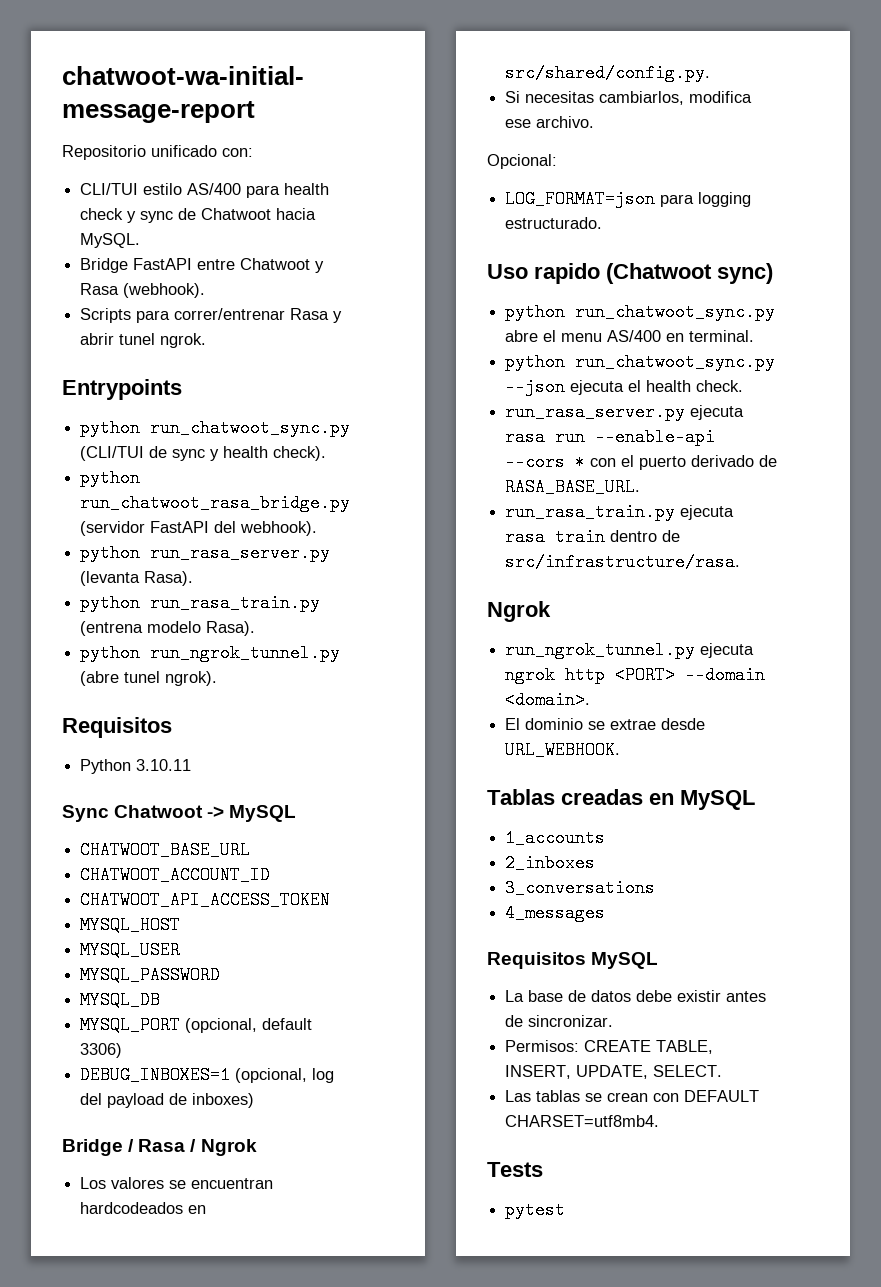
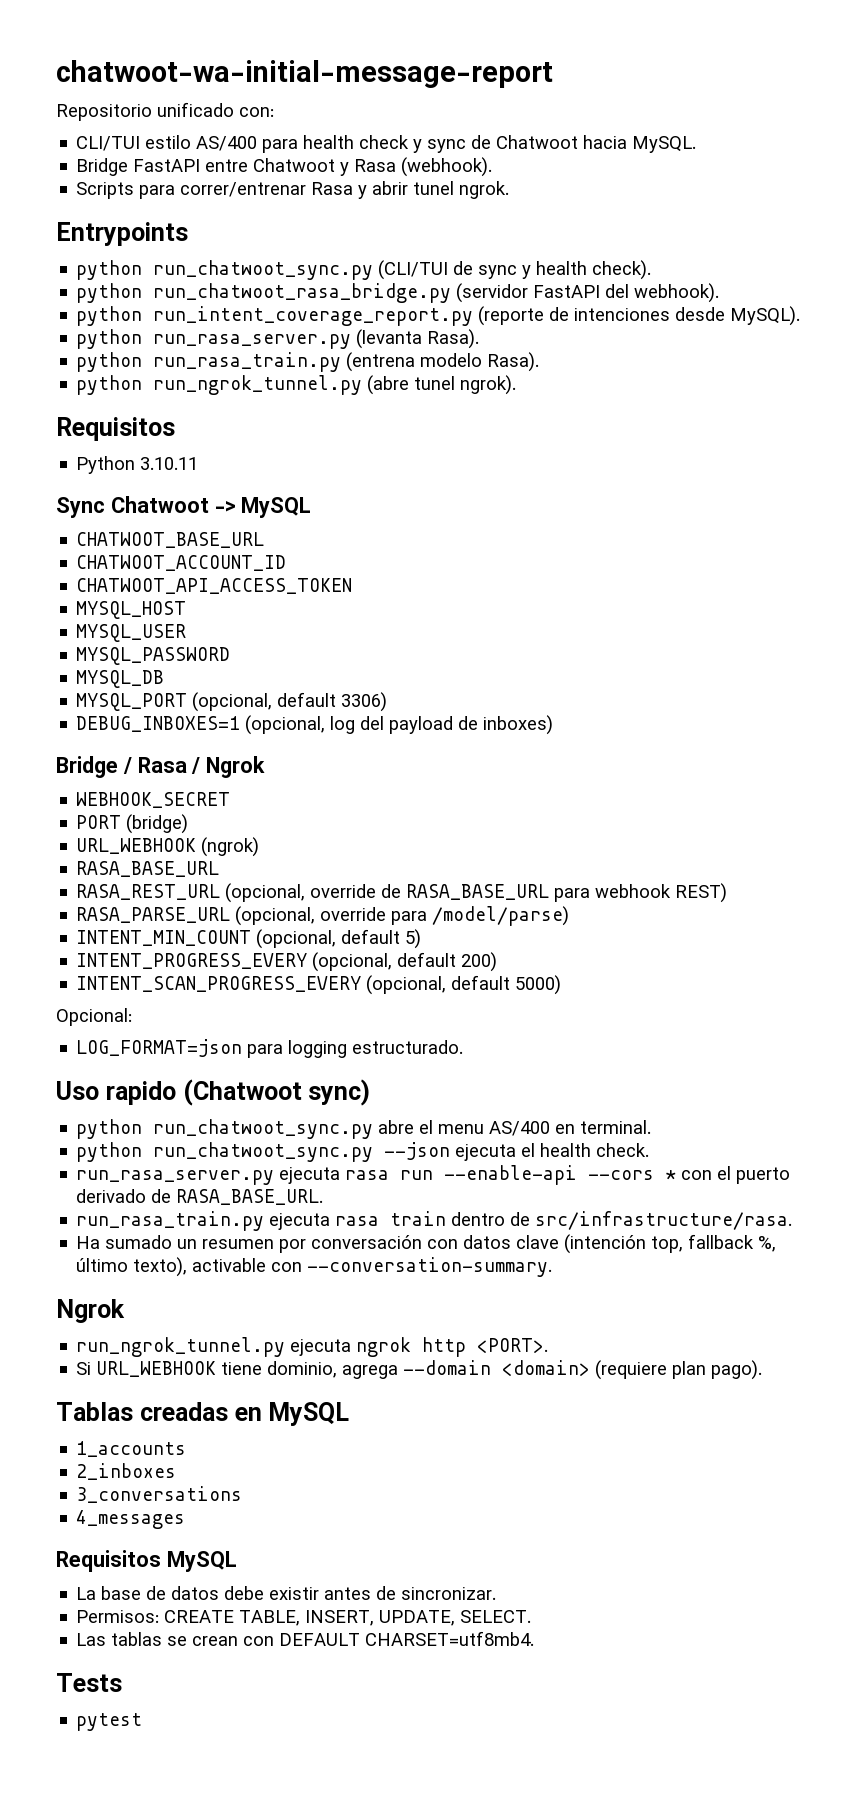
+ python run_intent_coverage_report.py (reporte de intenciones desde MySQL).
- Los valores se encuentran hardcodeados en src/shared/config.py.
- Si necesitas cambiarlos, modifica ese archivo.
+ WEBHOOK_SECRET
+ PORT (bridge)
+ URL_WEBHOOK (ngrok)
+ RASA_BASE_URL
+ RASA_REST_URL (opcional, override de RASA_BASE_URL para webhook REST)
+ RASA_PARSE_URL (opcional, override para /model/parse)
+ INTENT_MIN_COUNT (opcional, default 5)
+ INTENT_PROGRESS_EVERY (opcional, default 200)
+ INTENT_SCAN_PROGRESS_EVERY (opcional, default 5000)
+ Ha sumado un resumen por conversación con datos clave (intención top, fallback %, último texto), activable con --conversation-summary.
- run_ngrok_tunnel.py ejecuta ngrok http <PORT> --domain <domain>.
- El dominio se extrae desde URL_WEBHOOK.
+ run_ngrok_tunnel.py ejecuta ngrok http <PORT>.
+ Si URL_WEBHOOK tiene dominio, agrega --domain <domain> (requiere plan pago).

